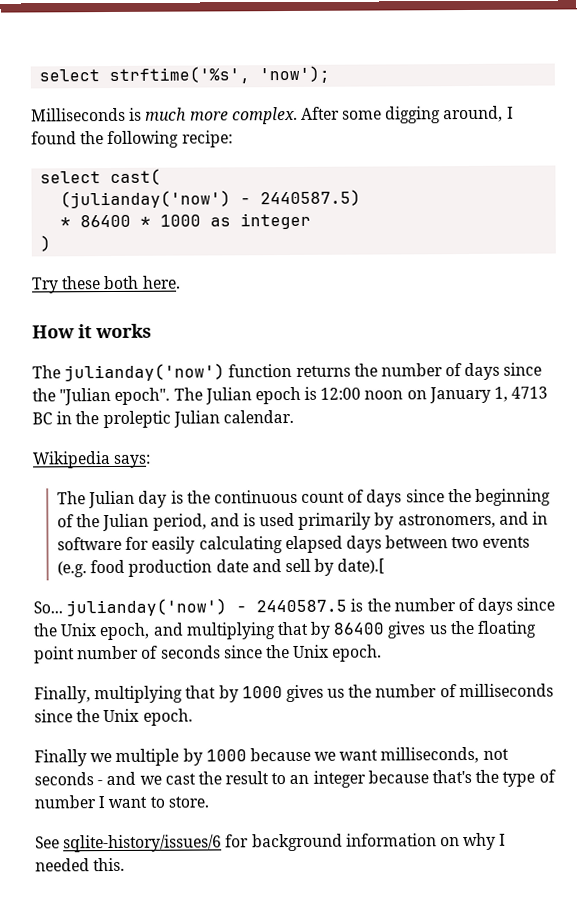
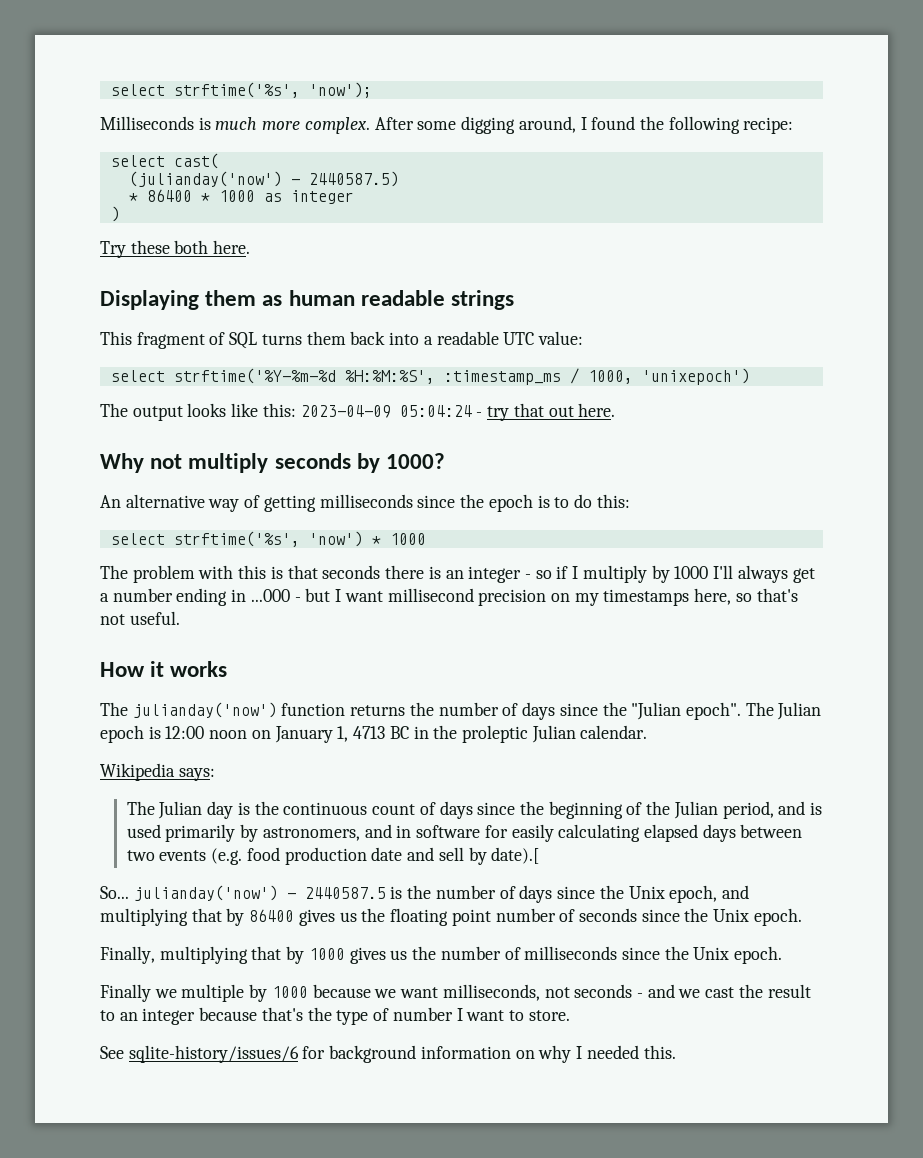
+ Displaying them as human readable strings
+ This fragment of SQL turns them back into a readable UTC value:
+ select strftime('%Y-%m-%d %H:%M:%S', :timestamp_ms / 1000, 'unixepoch')
+ The output looks like this: 2023-04-09 05:04:24 - try that out here.
+ Why not multiply seconds by 1000?
+ An alternative way of getting milliseconds since the epoch is to do this:
+ select strftime('%s', 'now') * 1000
+ The problem with this is that seconds there is an integer - so if I multiply by 1000 I'll always get a number ending in ...000 - but I want millisecond precision on my timestamps here, so that's not useful.

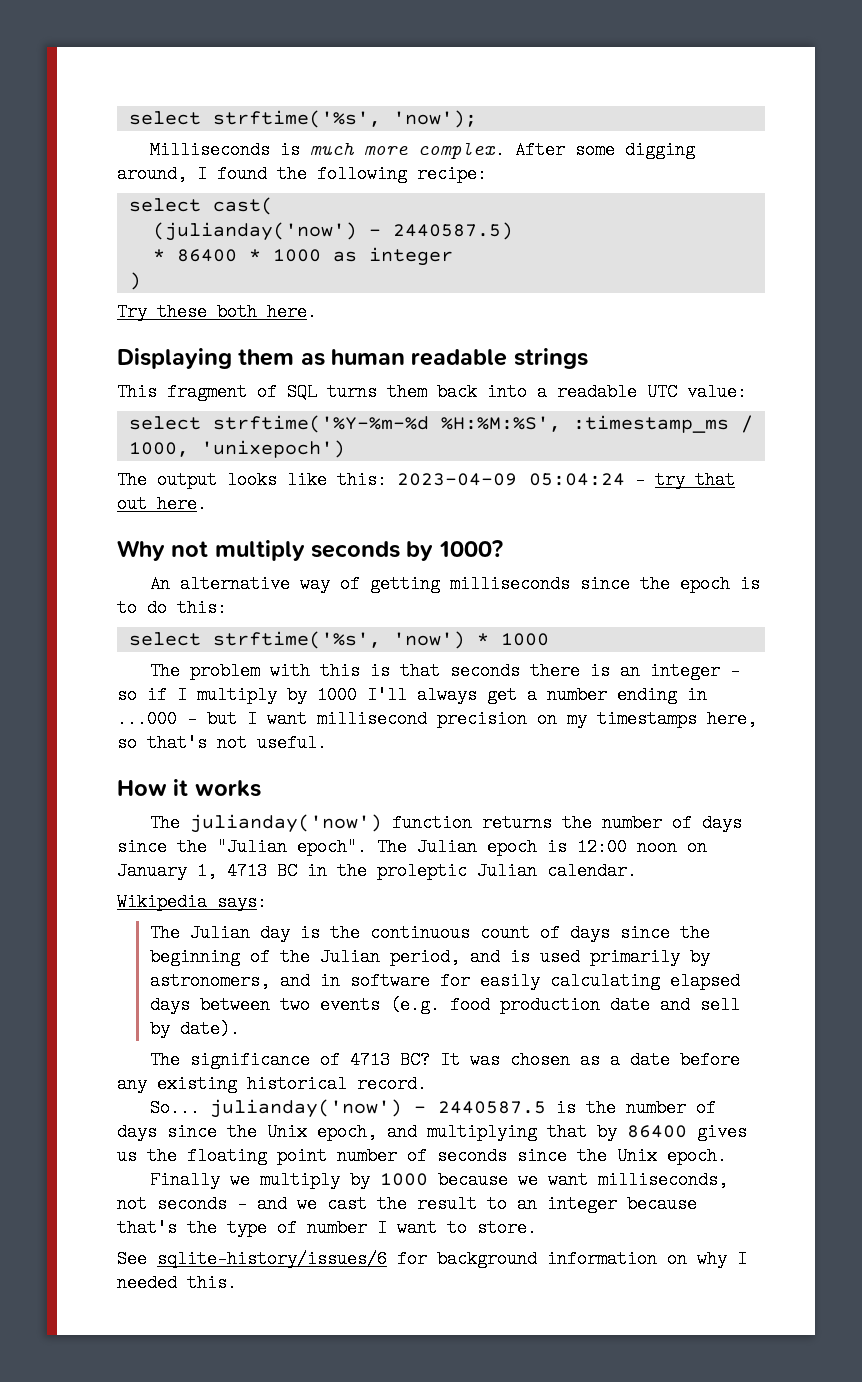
- The Julian day is the continuous count of days since the beginning of the Julian period, and is used primarily by astronomers, and in software for easily calculating elapsed days between two events (e.g. food production date and sell by date).[
+ The Julian day is the continuous count of days since the beginning of the Julian period, and is used primarily by astronomers, and in software for easily calculating elapsed days between two events (e.g. food production date and sell by date).
+ The significance of 4713 BC? It was chosen as a date before any existing historical record.
- Finally, multiplying that by 1000 gives us the number of milliseconds since the Unix epoch.
- Finally we multiple by 1000 because we want milliseconds, not seconds - and we cast the result to an integer because that's the type of number I want to store.
+ Finally we multiply by 1000 because we want milliseconds, not seconds - and we cast the result to an integer because that's the type of number I want to store.

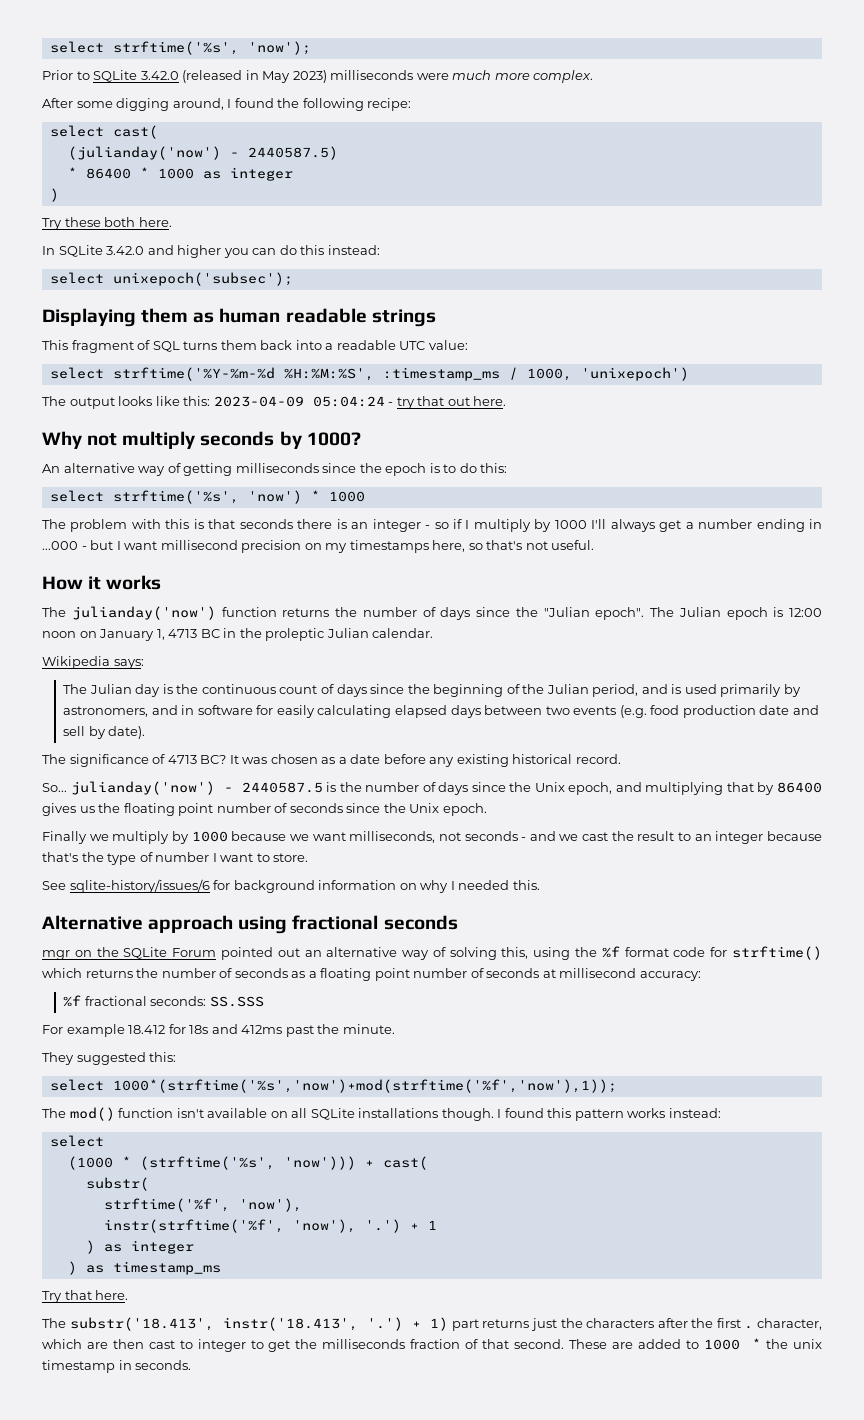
- Milliseconds is much more complex. After some digging around, I found the following recipe:
+ Prior to SQLite 3.42.0 (released in May 2023) milliseconds were much more complex.
+ After some digging around, I found the following recipe:
+ In SQLite 3.42.0 and higher you can do this instead:
+ select unixepoch('subsec');
+ Alternative approach using fractional seconds
+ mgr on the SQLite Forum pointed out an alternative way of solving this, using the %f format code for strftime() which returns the number of seconds as a floating point number of seconds at millisecond accuracy:
+ %f fractional seconds: SS.SSS
+ For example 18.412 for 18s and 412ms past the minute.
+ They suggested this:
+ select 1000*(strftime('%s','now')+mod(strftime('%f','now'),1));
+ The mod() function isn't available on all SQLite installations though. I found this pattern works instead:
+ select
+ (1000 * (strftime('%s', 'now'))) + cast(
+ substr(
+ strftime('%f', 'now'),
+ instr(strftime('%f', 'now'), '.') + 1
+ ) as integer
+ ) as timestamp_ms
+ Try that here.
+ The substr('18.413', instr('18.413', '.') + 1) part returns just the characters after the first . character, which are then cast to integer to get the milliseconds fraction of that second. These are added to 1000 * the unix timestamp in seconds.

